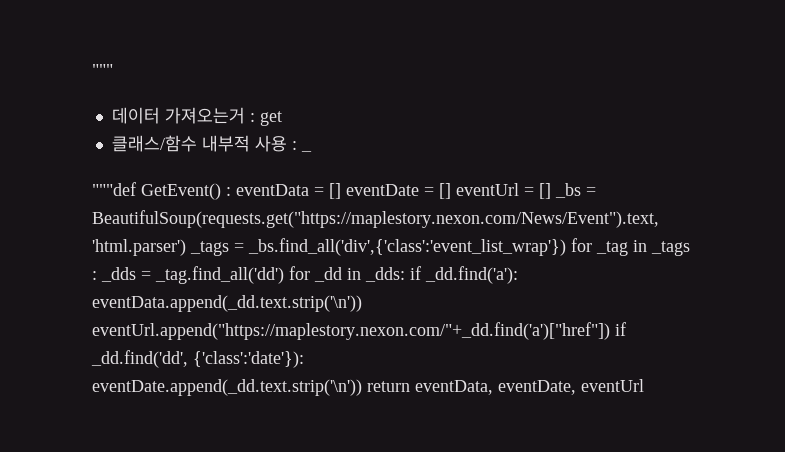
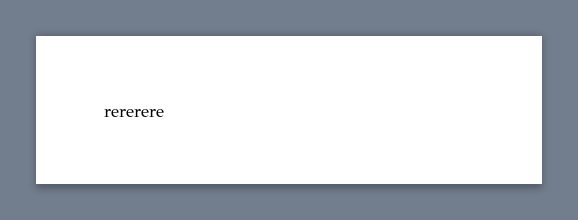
- """
- 데이터 가져오는거 : get
- 클래스/함수 내부적 사용 : _
- """def GetEvent() : eventData = [] eventDate = [] eventUrl = [] _bs = BeautifulSoup(requests.get("https://maplestory.nexon.com/News/Event").text, 'html.parser') _tags = _bs.find_all('div',{'class':'event_list_wrap'}) for _tag in _tags : _dds = _tag.find_all('dd') for _dd in _dds: if _dd.find('a'): eventData.append(_dd.text.strip('\n')) eventUrl.append("https://maplestory.nexon.com/"+_dd.find('a')["href"]) if _dd.find('dd', {'class':'date'}):
- eventDate.append(_dd.text.strip('\n')) return eventData, eventDate, eventUrl
+ rererere

